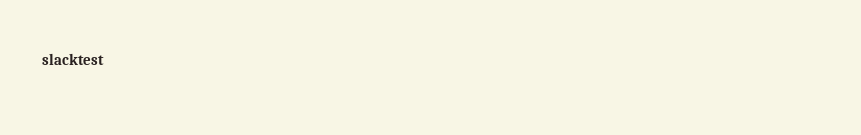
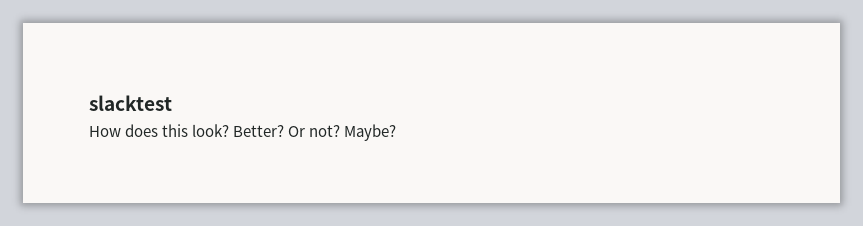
+ How does this look? Better? Or not? Maybe?

